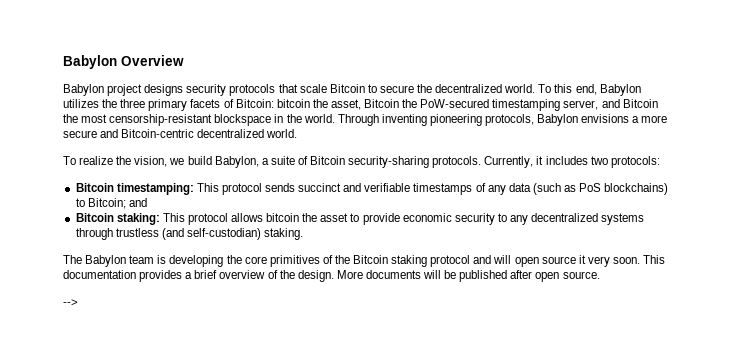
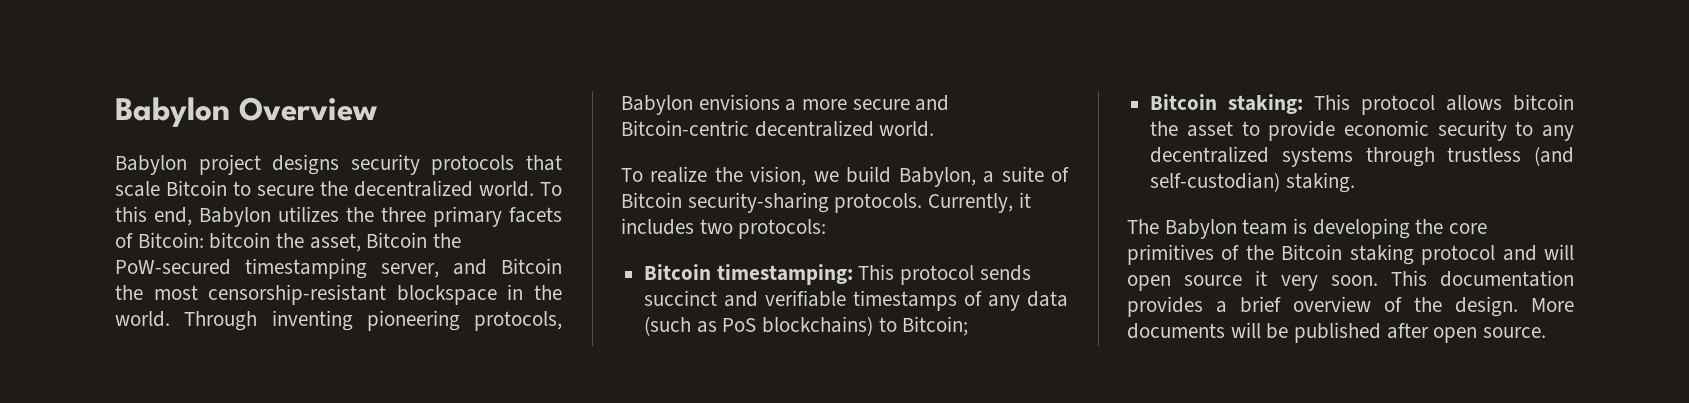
- Bitcoin timestamping: This protocol sends succinct and verifiable timestamps of any data (such as PoS blockchains) to Bitcoin; and
+ Bitcoin timestamping: This protocol sends succinct and verifiable timestamps of any data (such as PoS blockchains) to Bitcoin;
- -->

